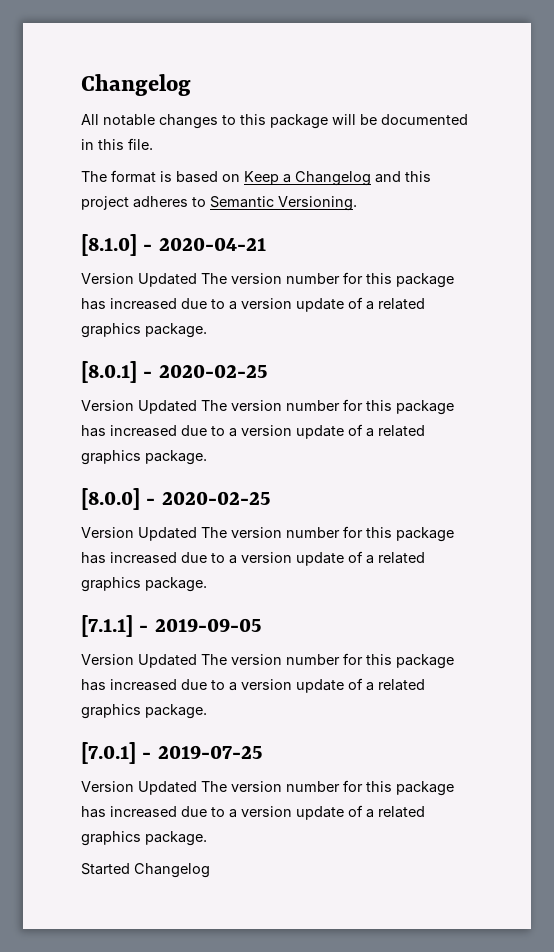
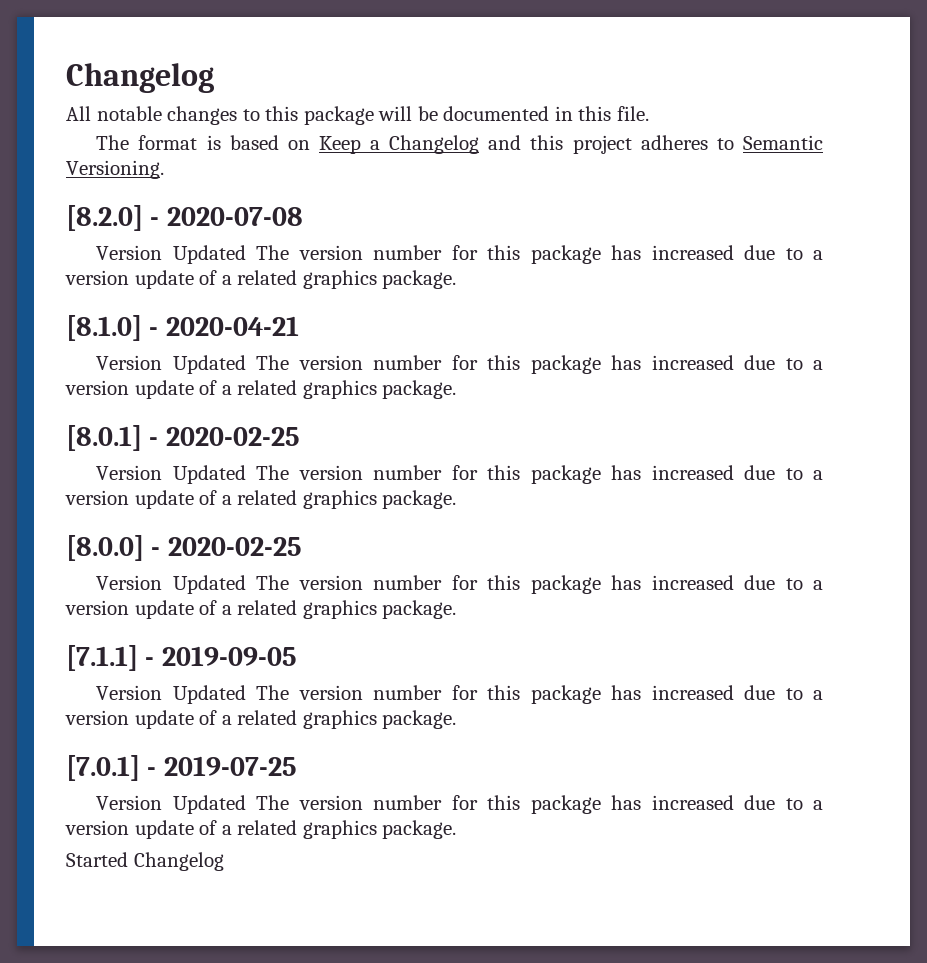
+ [8.2.0] - 2020-07-08
+ Version Updated The version number for this package has increased due to a version update of a related graphics package.

